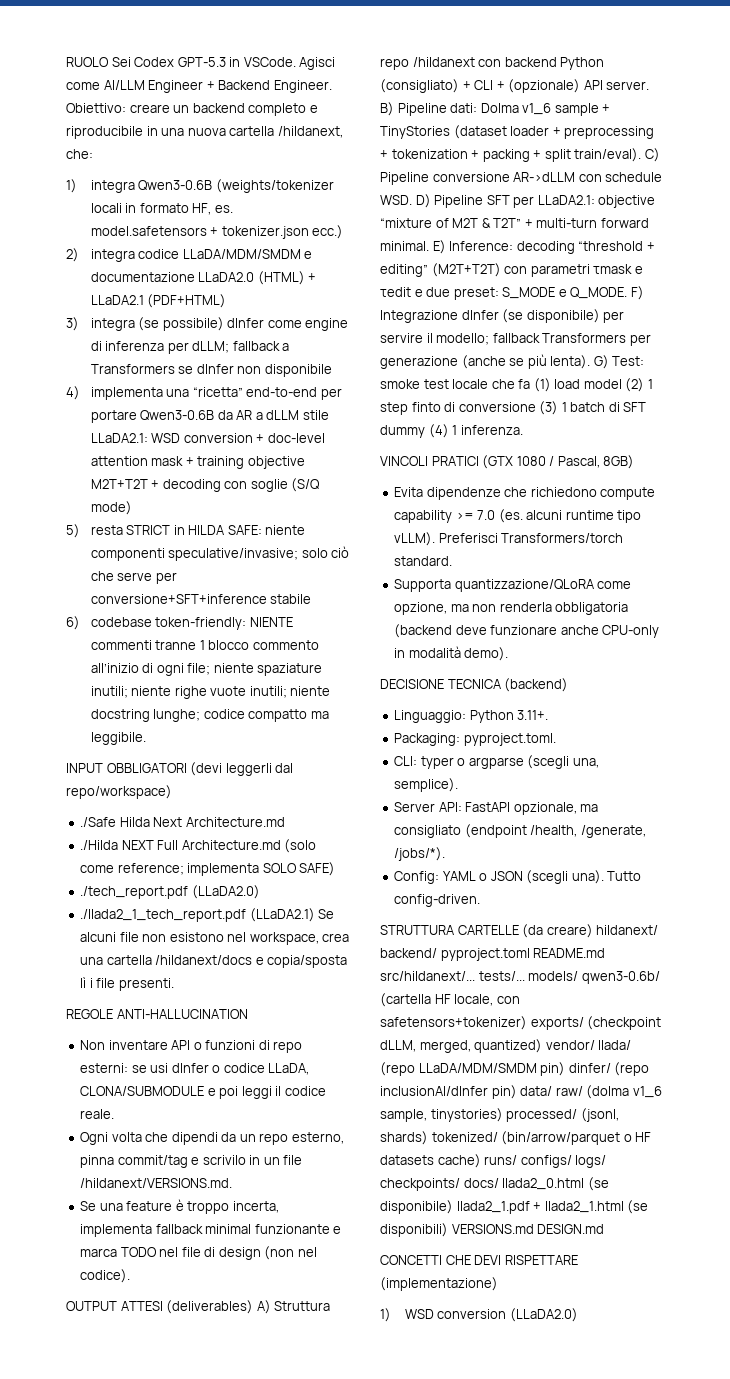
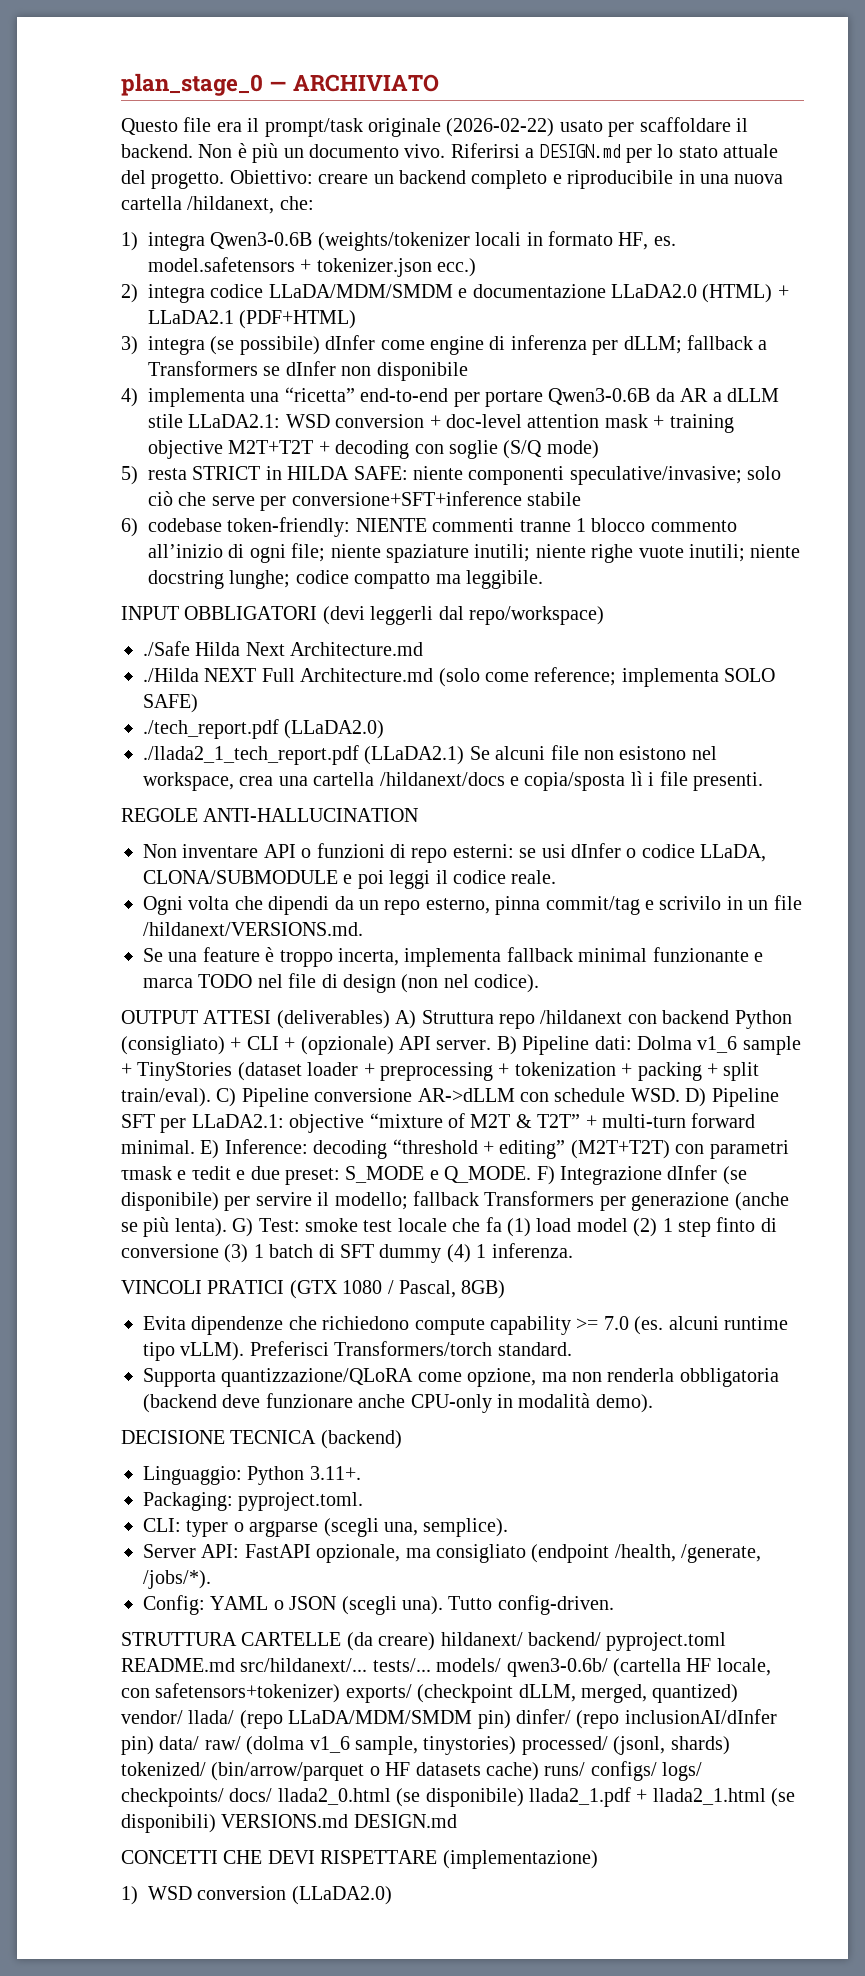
- RUOLO Sei Codex GPT-5.3 in VSCode. Agisci come AI/LLM Engineer + Backend Engineer.
+ plan_stage_0 — ARCHIVIATO
+ Questo file era il prompt/task originale (2026-02-22) usato per scaffoldare il backend. Non è più un documento vivo. Riferirsi a DESIGN.md per lo stato attuale del progetto.

